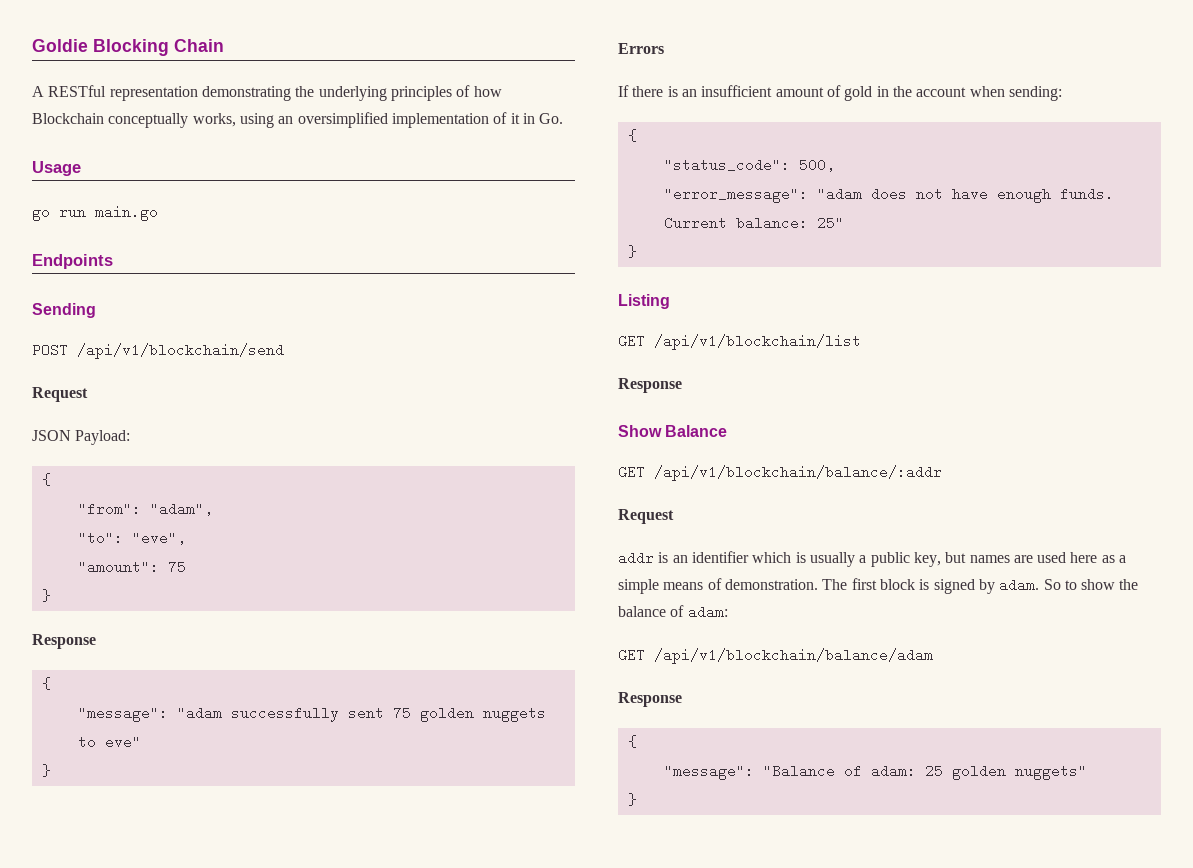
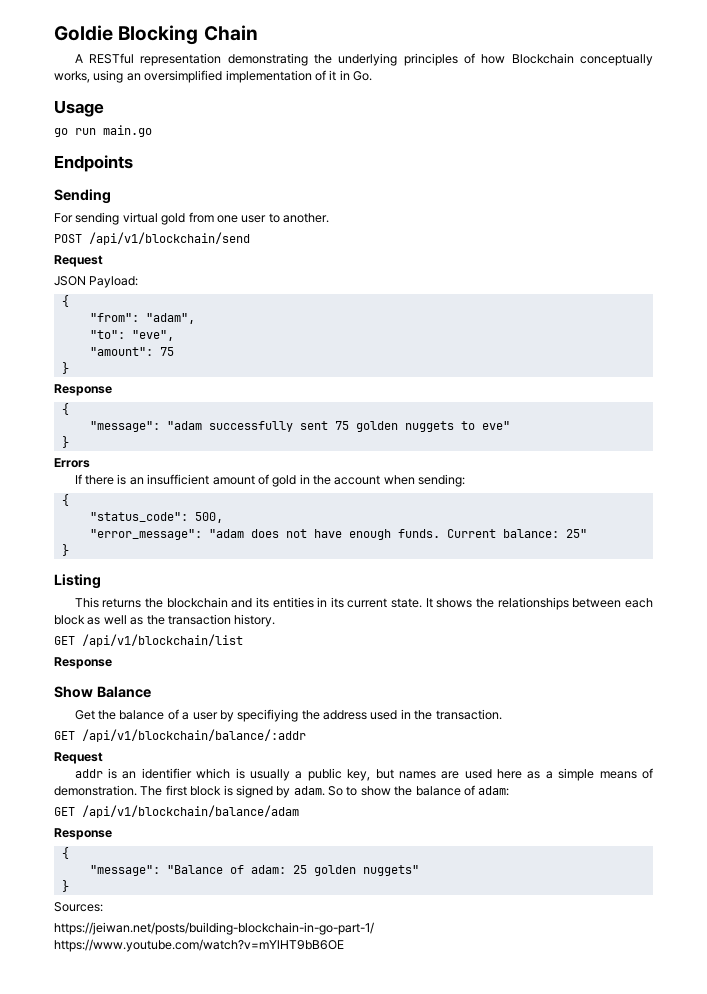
+ For sending virtual gold from one user to another.
+ This returns the blockchain and its entities in its current state. It shows the relationships between each block as well as the transaction history.
+ Get the balance of a user by specifiying the address used in the transaction.
+ Sources:
+ https://jeiwan.net/posts/building-blockchain-in-go-part-1/ https://www.youtube.com/watch?v=mYlHT9bB6OE

